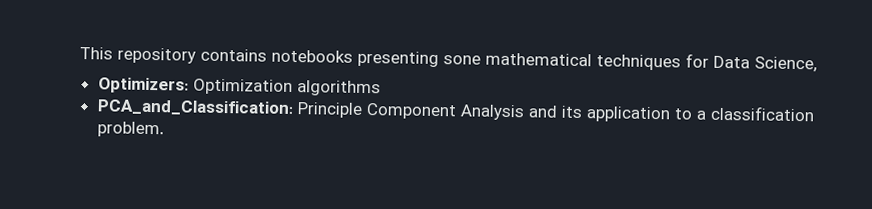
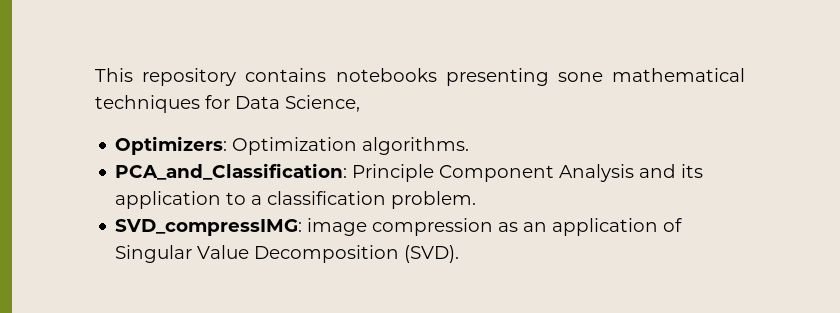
- Optimizers: Optimization algorithms
+ Optimizers: Optimization algorithms.
+ SVD_compressIMG: image compression as an application of Singular Value Decomposition (SVD).

